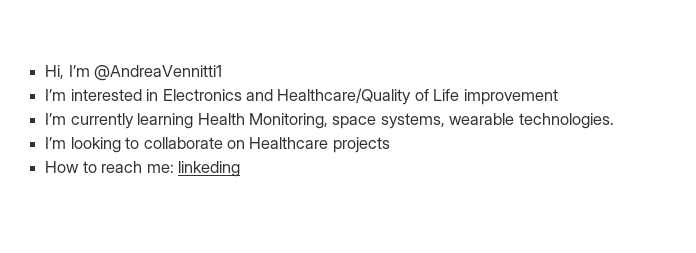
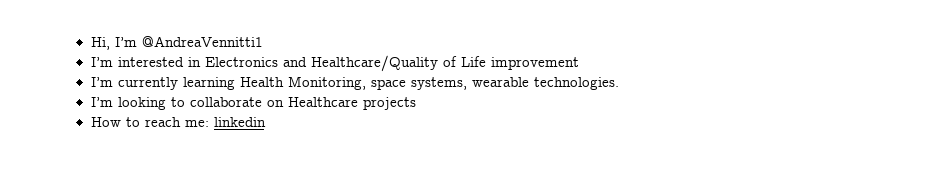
- How to reach me: linkeding
+ How to reach me: linkedin

